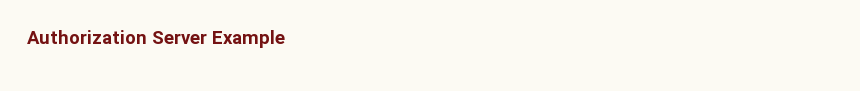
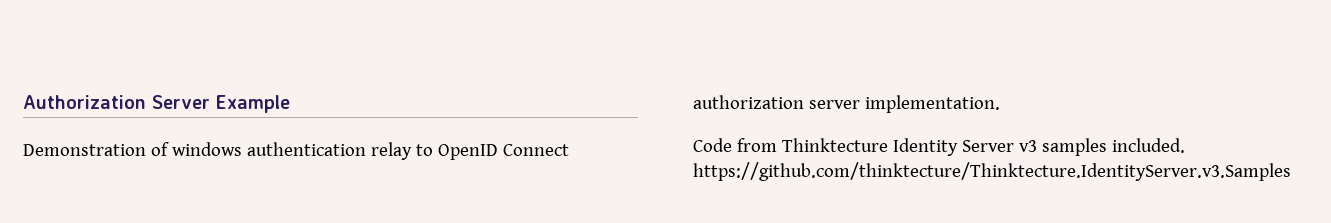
+ Demonstration of windows authentication relay to OpenID Connect authorization server implementation.
+ Code from Thinktecture Identity Server v3 samples included. https://github.com/thinktecture/Thinktecture.IdentityServer.v3.Samples

